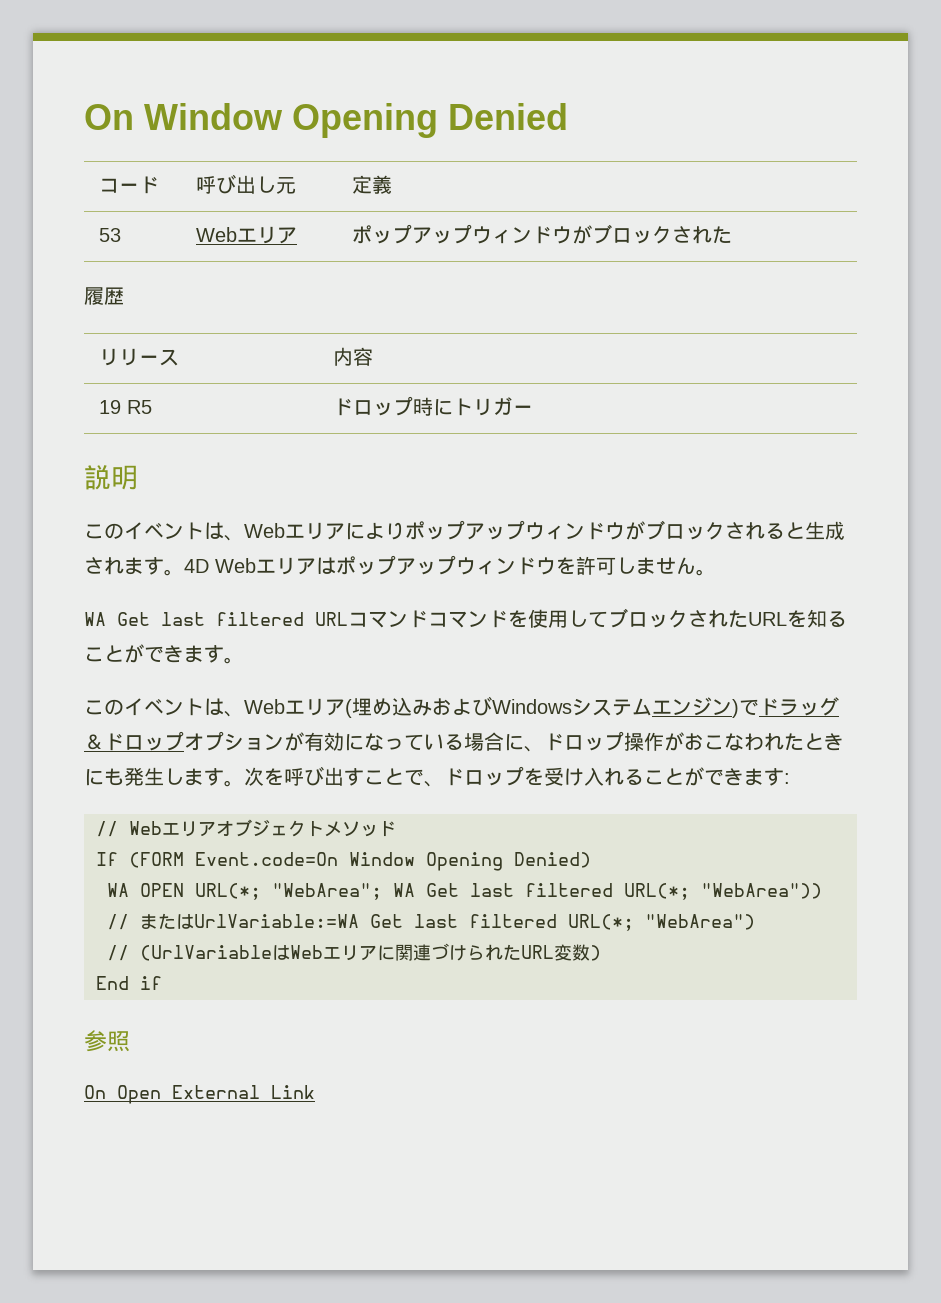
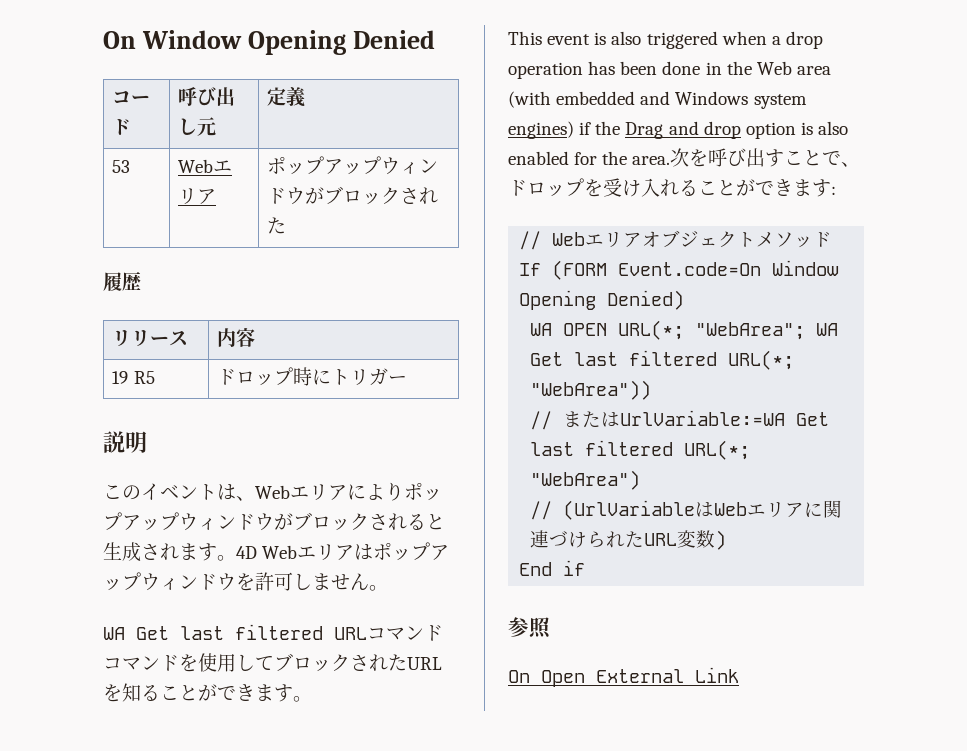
- このイベントは、Webエリア(埋め込みおよびWindowsシステムエンジン)でドラッグ＆ドロップオプションが有効になっている場合に、ドロップ操作がおこなわれたときにも発生します。
+ This event is also triggered when a drop operation has been done in the Web area (with embedded and Windows system engines) if the Drag and drop option is also enabled for the area.

